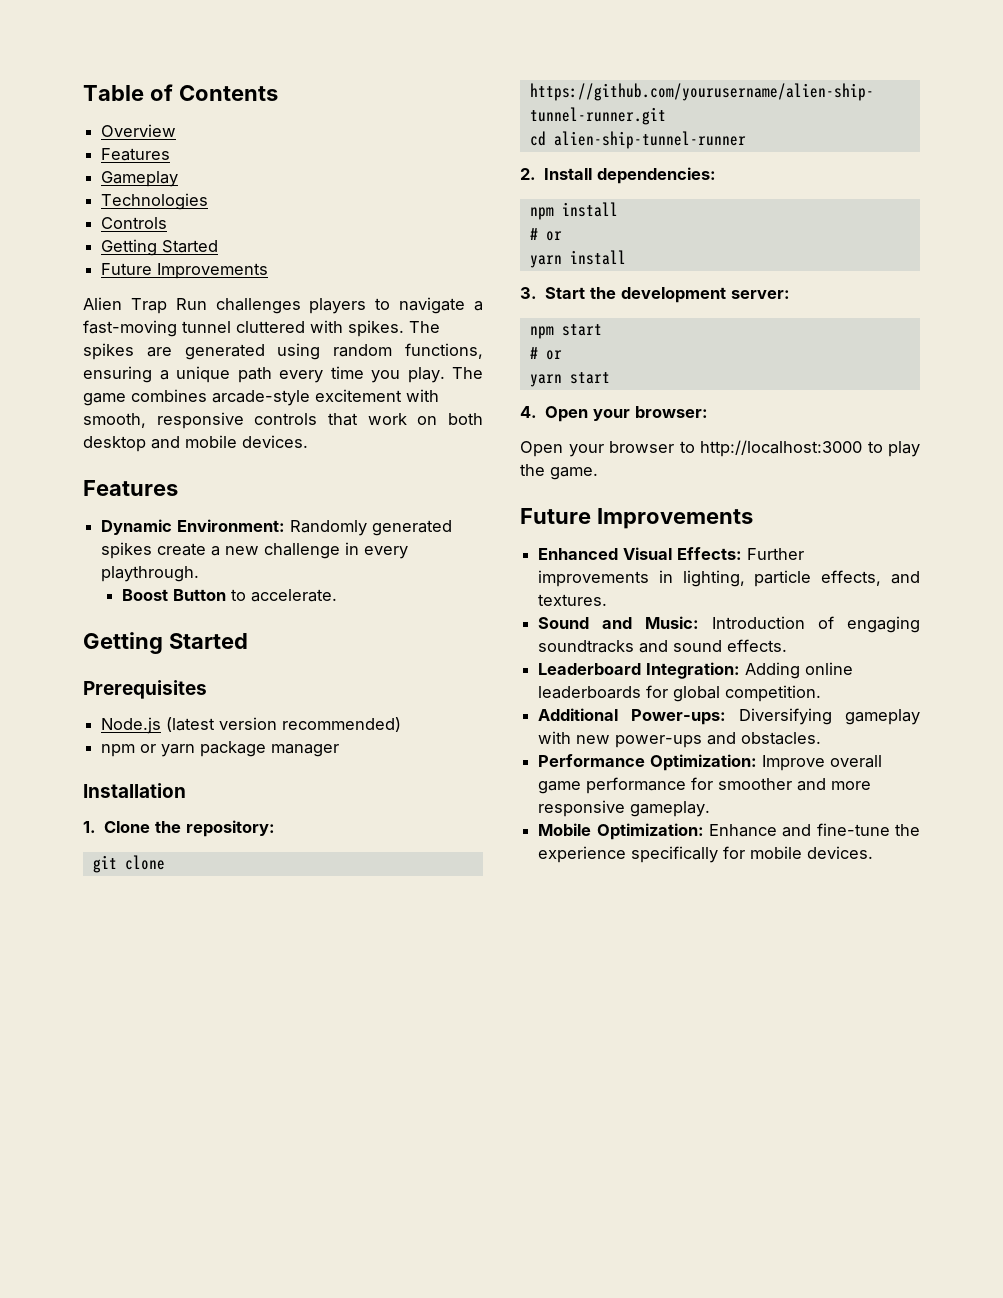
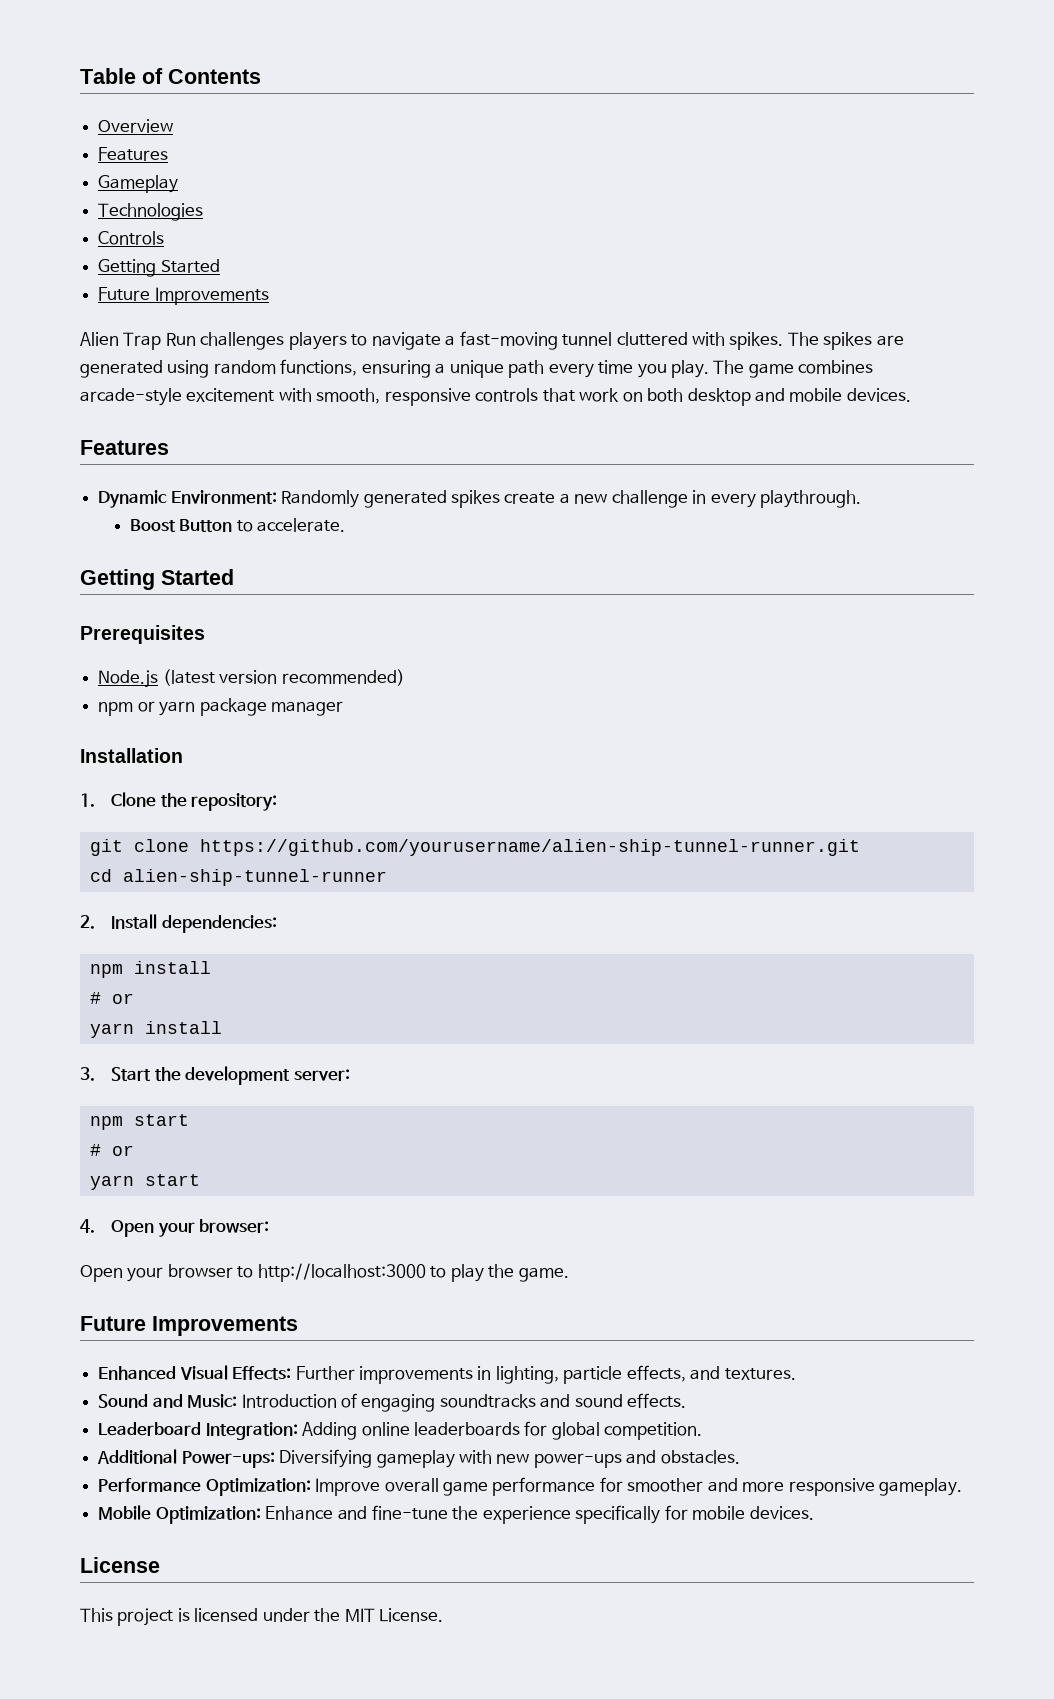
+ License
+ This project is licensed under the MIT License.

